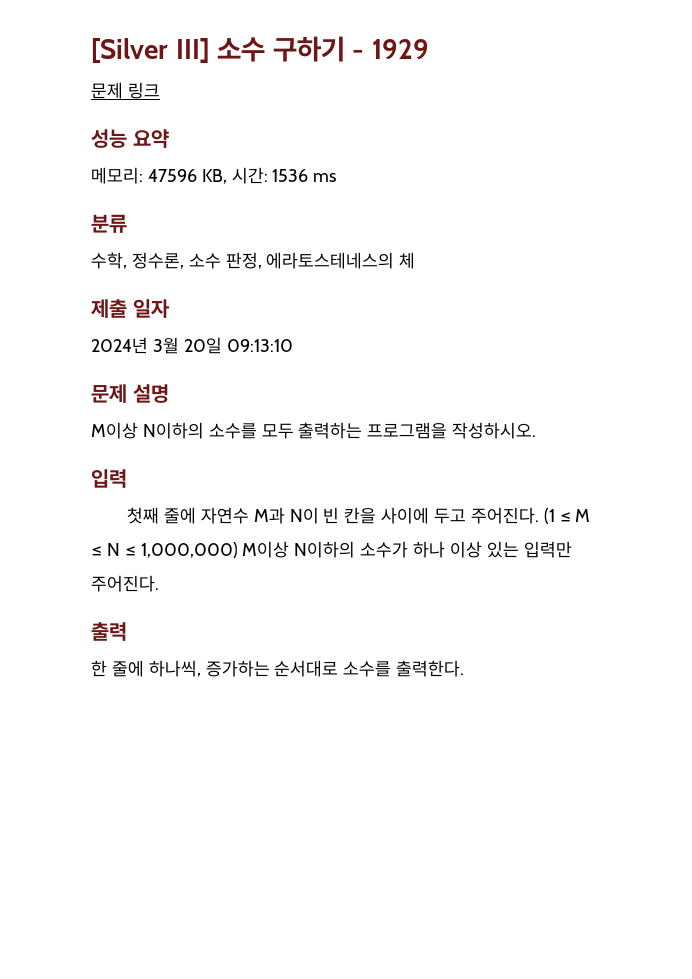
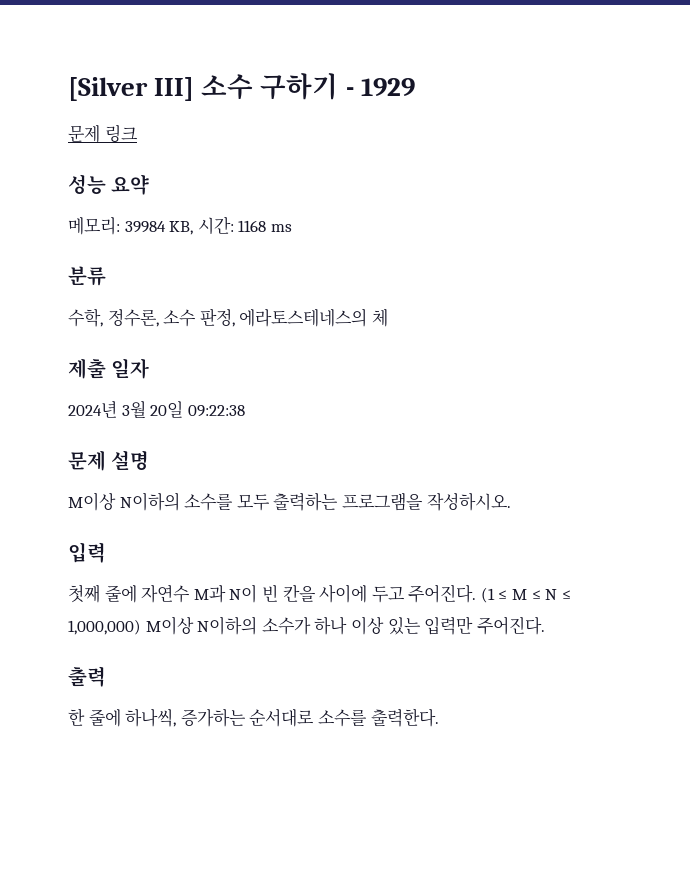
- 메모리: 47596 KB, 시간: 1536 ms
+ 메모리: 39984 KB, 시간: 1168 ms
- 2024년 3월 20일 09:13:10
+ 2024년 3월 20일 09:22:38

